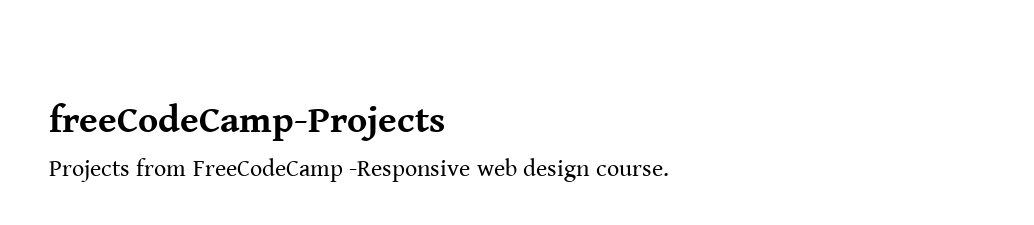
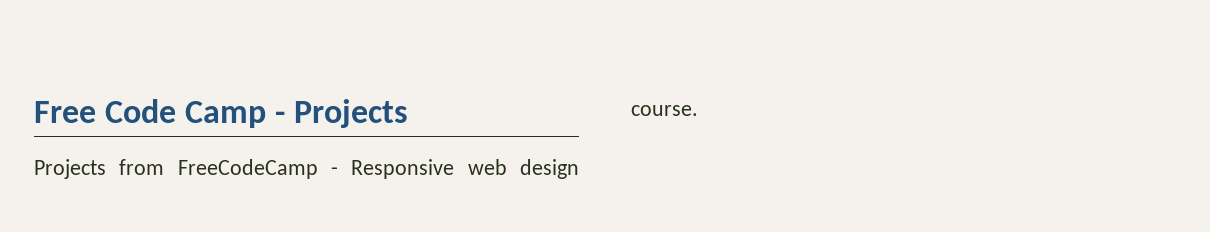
- freeCodeCamp-Projects
+ Free Code Camp - Projects
- Projects from FreeCodeCamp -Responsive web design course.
+ Projects from FreeCodeCamp - Responsive web design course.

